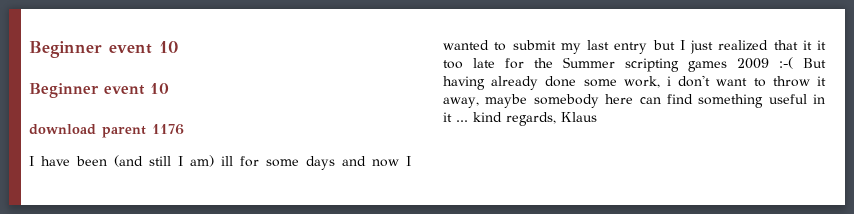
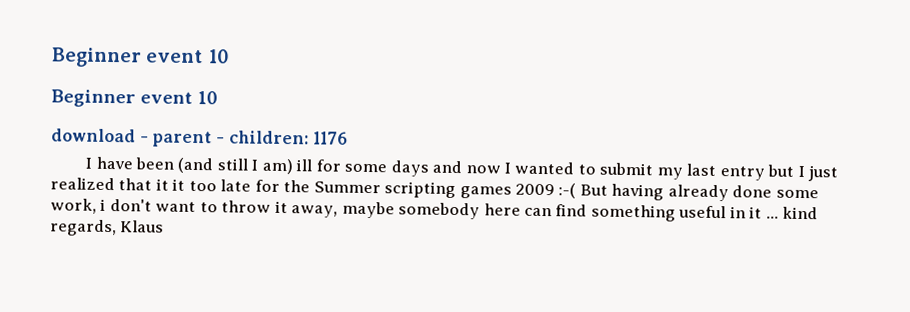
- download parent 1176
+ download - parent - children: 1176

